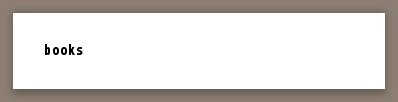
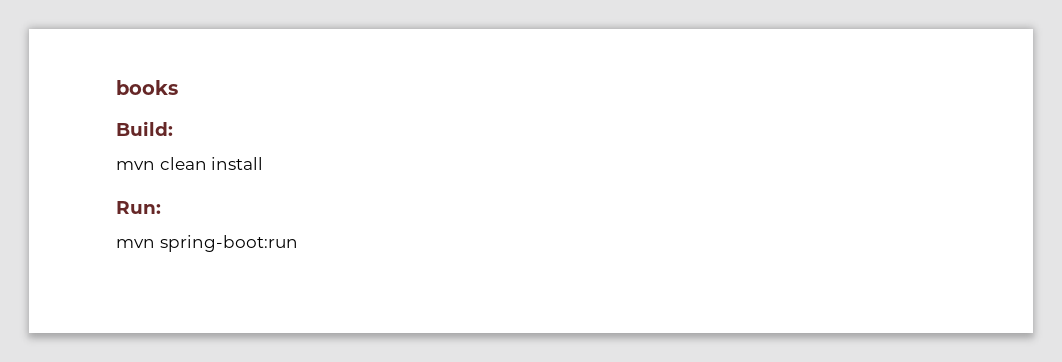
+ Build:
+ mvn clean install
+ Run:
+ mvn spring-boot:run

